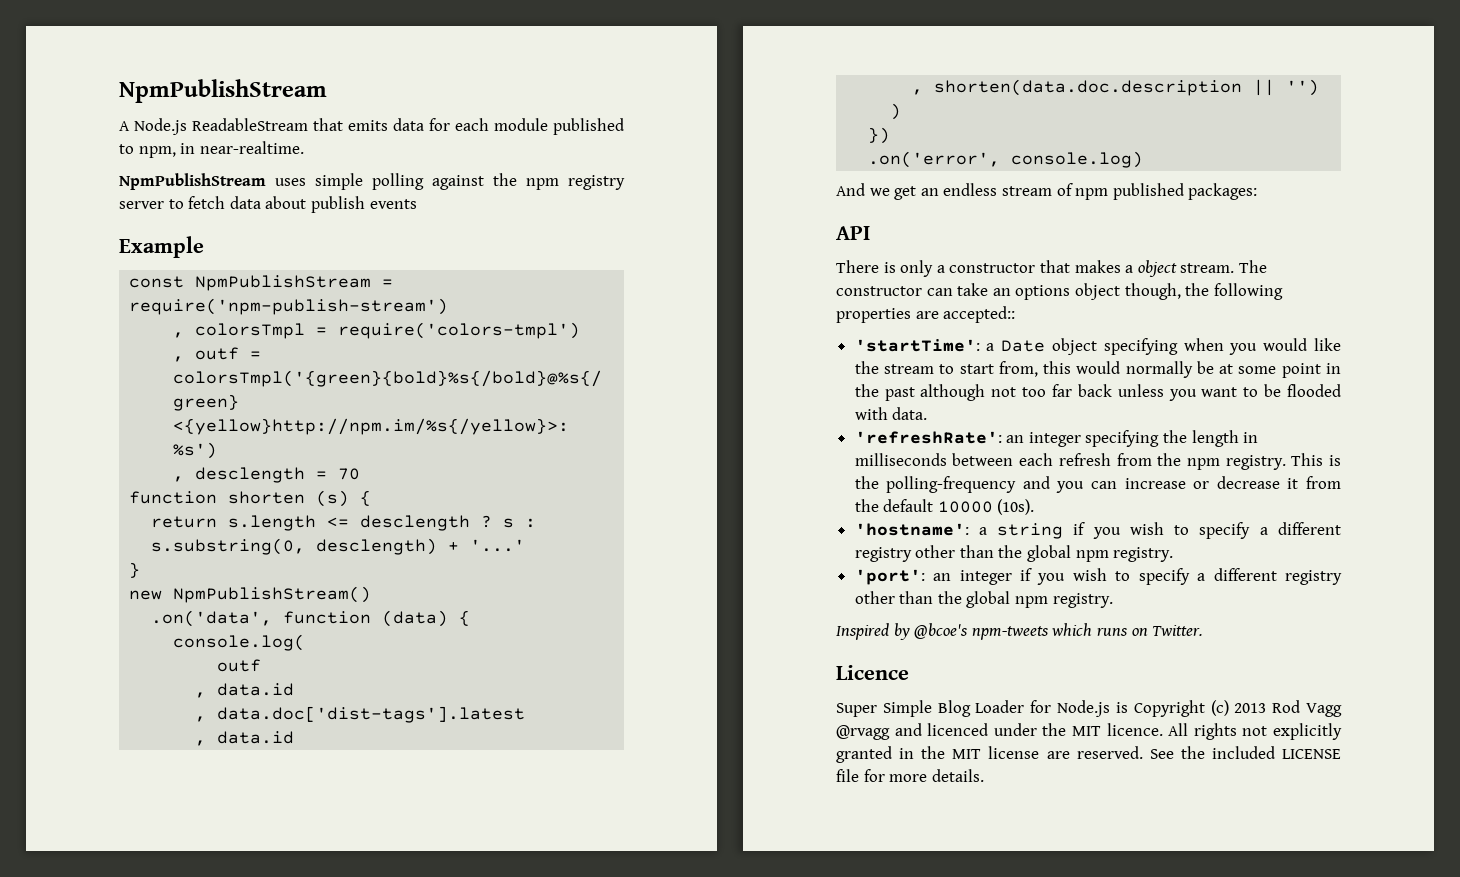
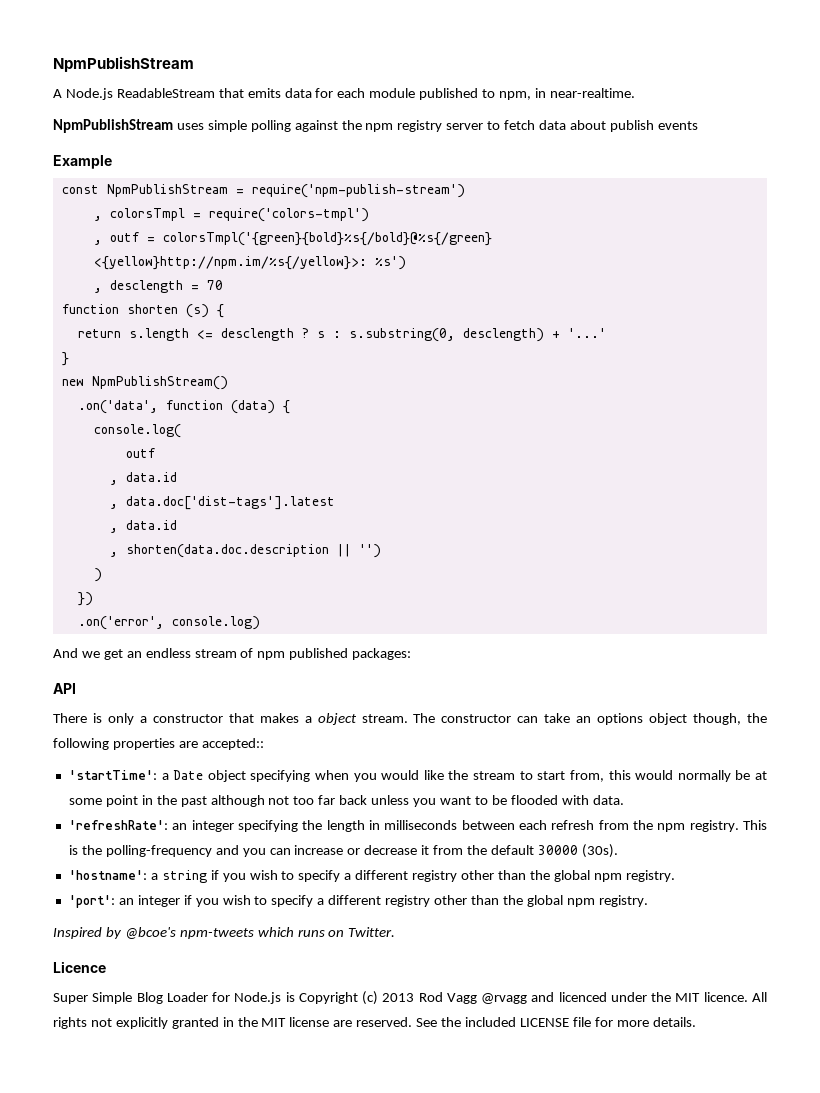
- This is the polling-frequency and you can increase or decrease it from the default 10000 (10s).
+ This is the polling-frequency and you can increase or decrease it from the default 30000 (30s).

